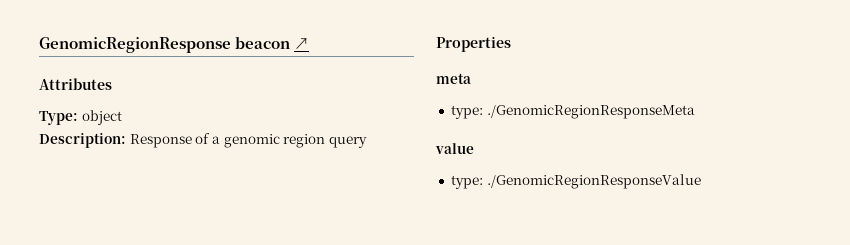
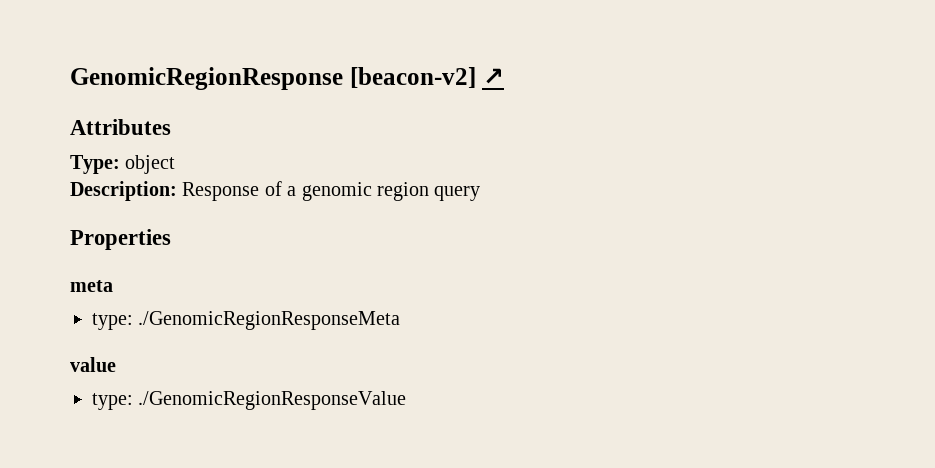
- GenomicRegionResponse beacon ↗
+ GenomicRegionResponse [beacon-v2] ↗

